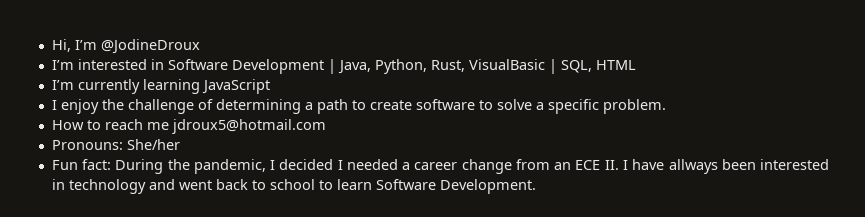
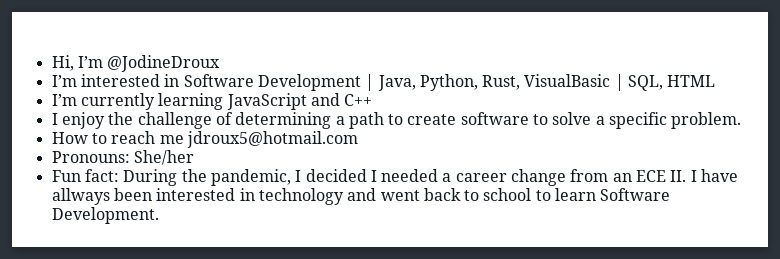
- I’m currently learning JavaScript
+ I’m currently learning JavaScript and C++

